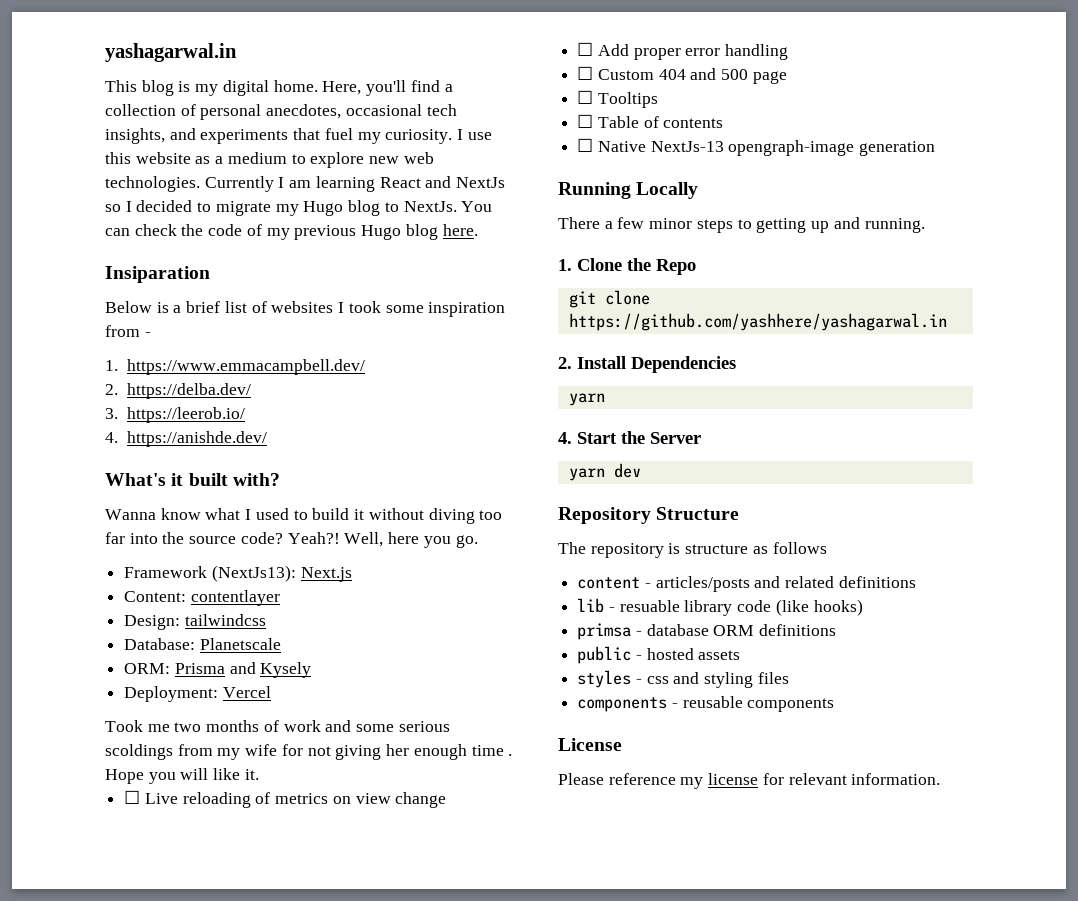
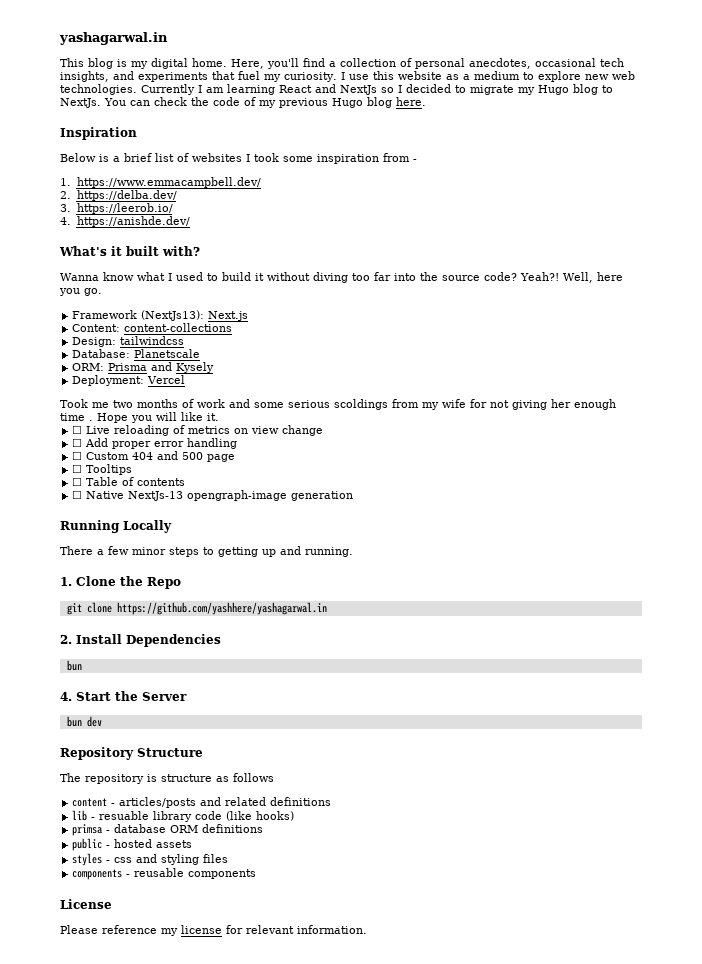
- Insiparation
+ Inspiration
- Content: contentlayer
+ Content: content-collections
  2. Install Dependencies
- yarn
+ bun
- yarn dev
+ bun dev

